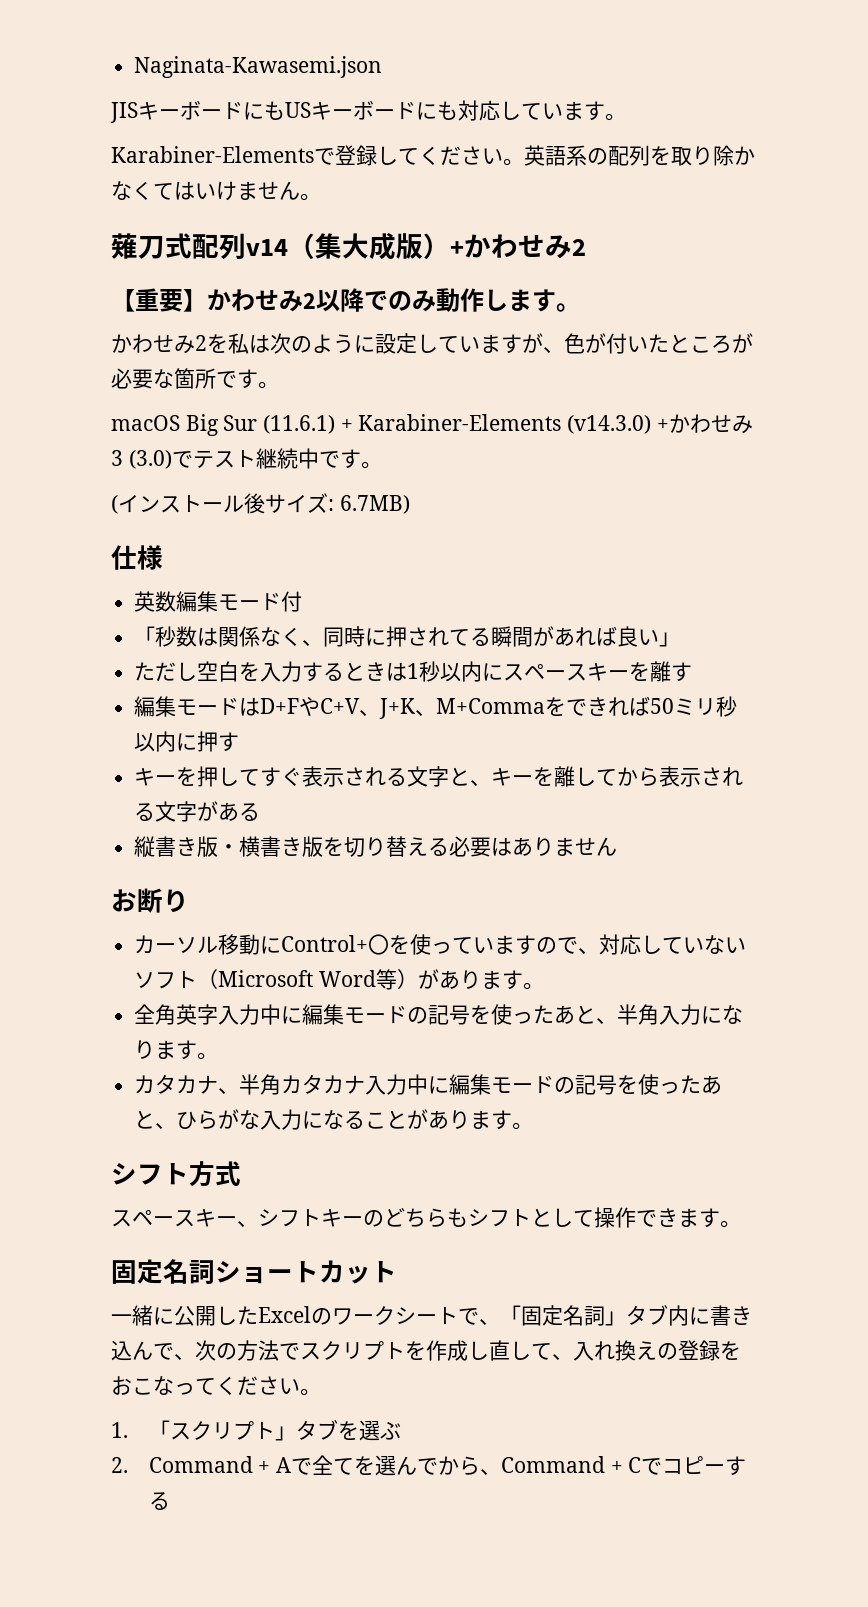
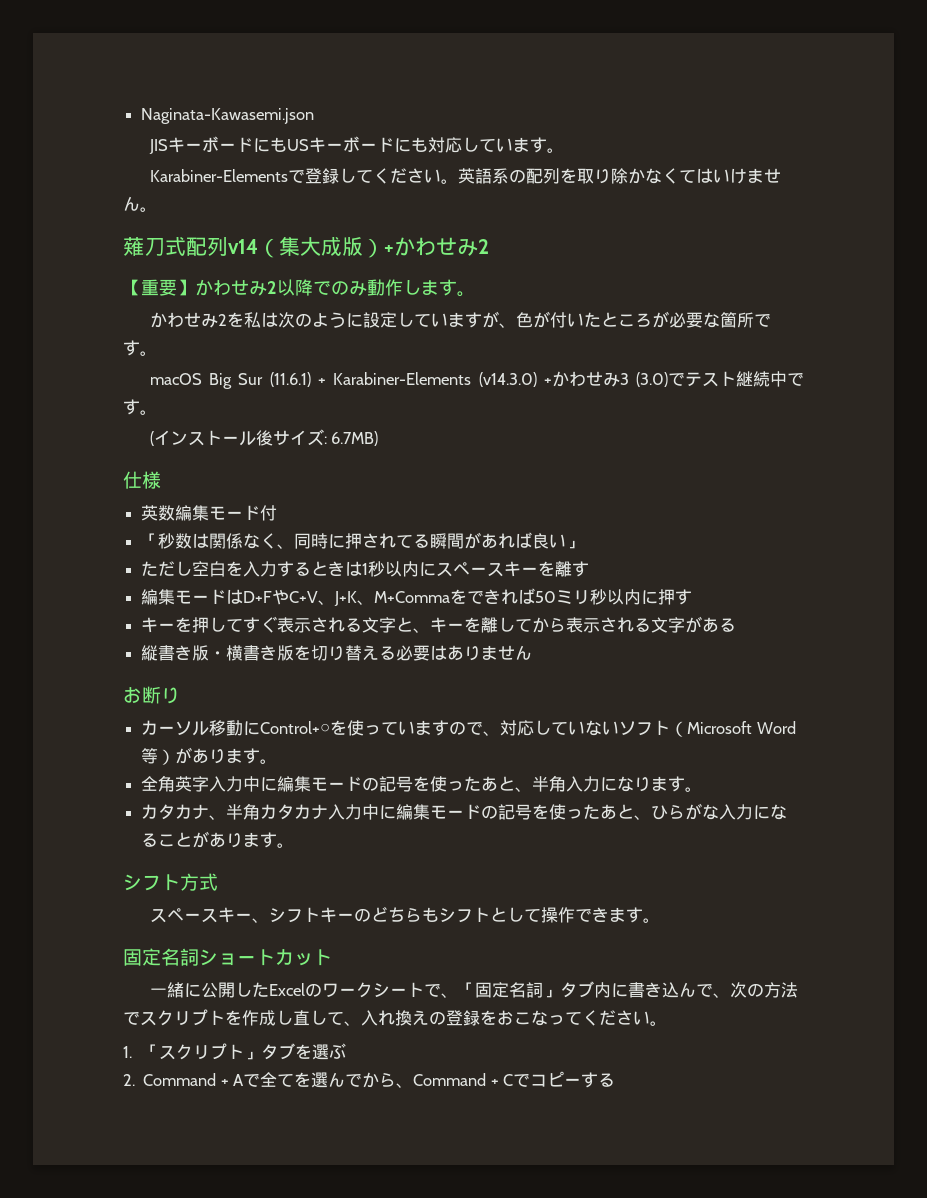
- カーソル移動にControl+〇を使っていますので、対応していないソフト（Microsoft Word等）があります。
+ カーソル移動にControl+○を使っていますので、対応していないソフト（Microsoft Word等）があります。

